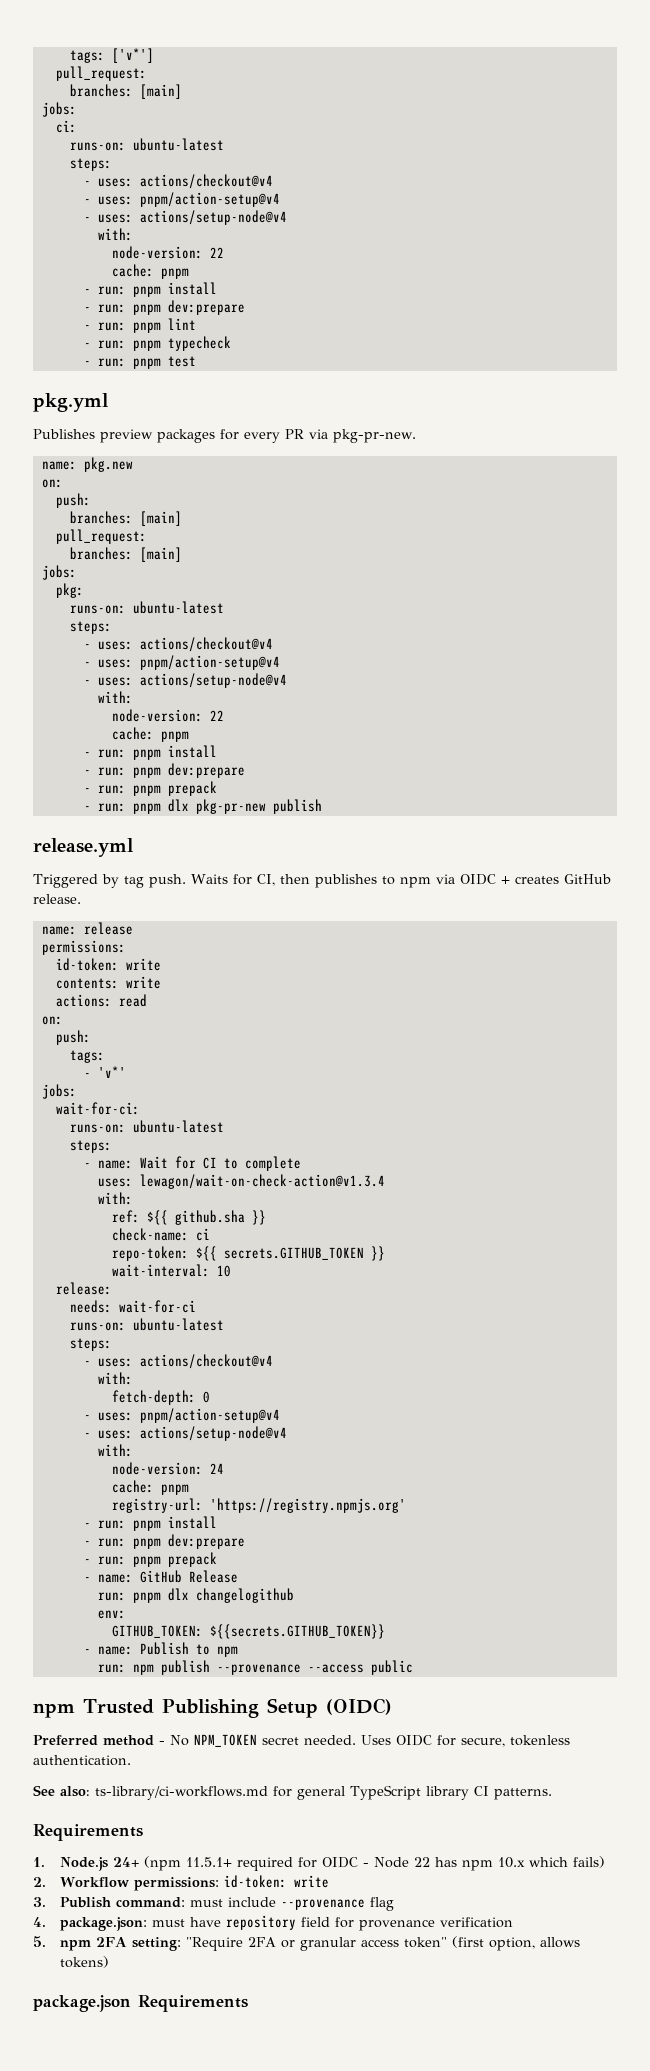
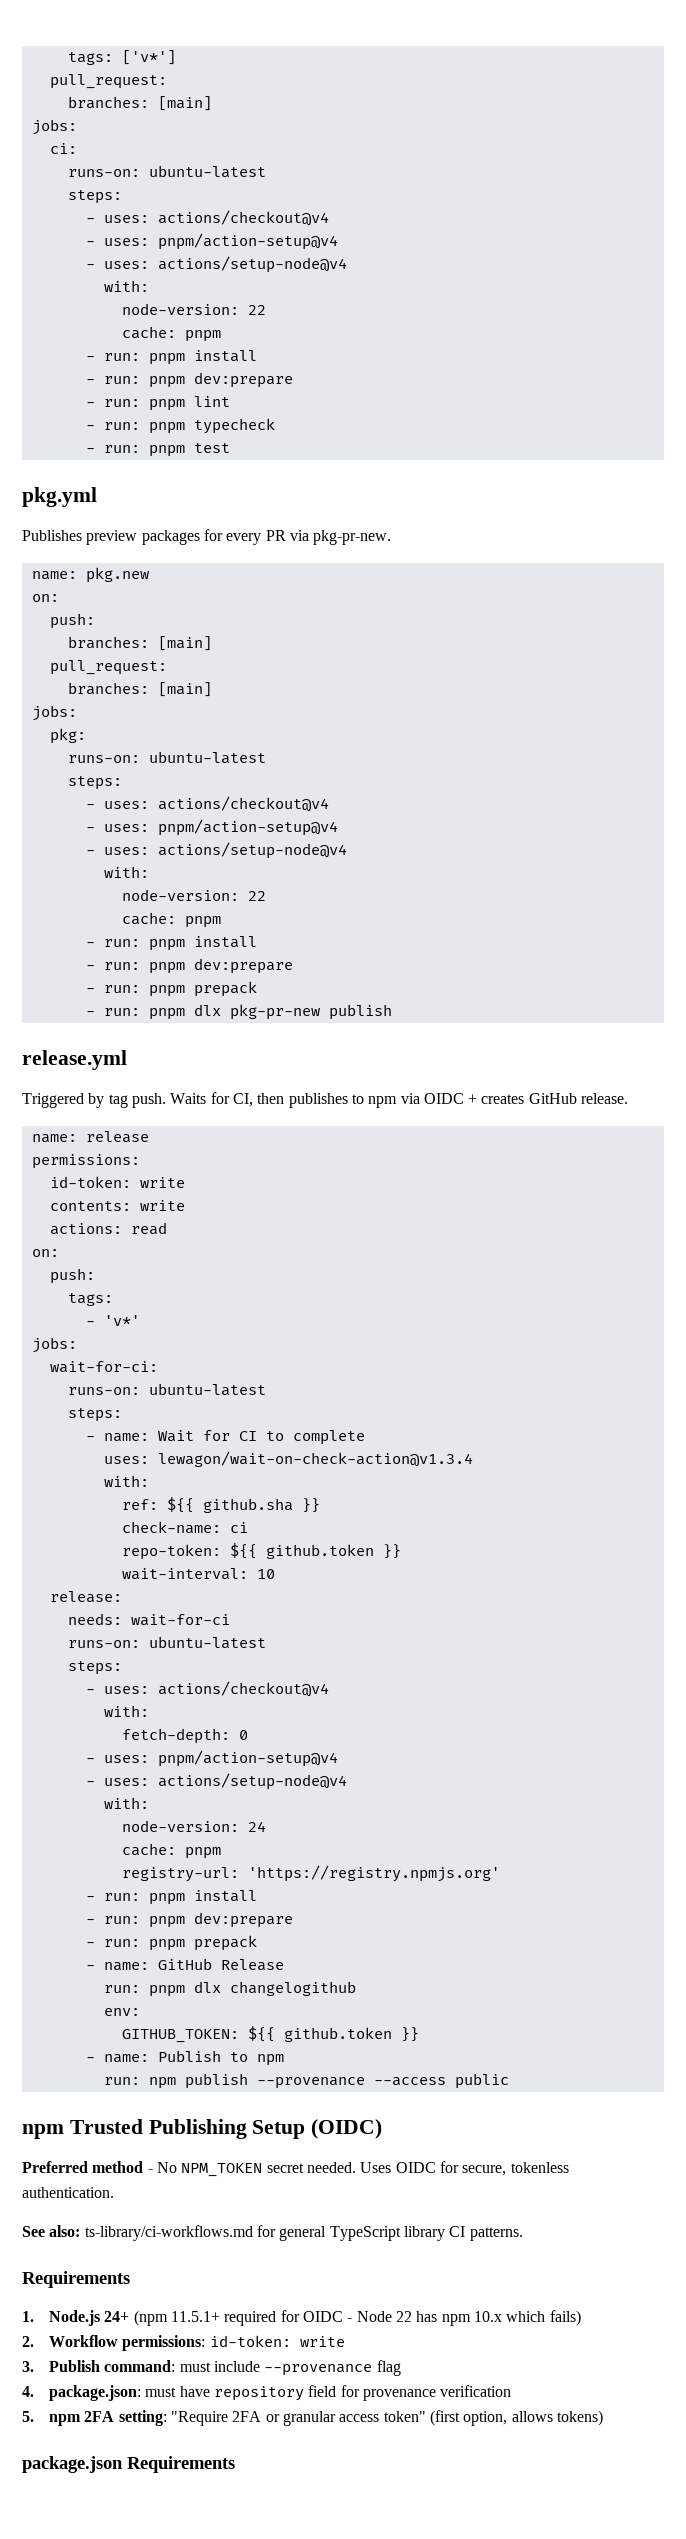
- repo-token: ${{ secrets.GITHUB_TOKEN }}
+ repo-token: ${{ github.token }}
- GITHUB_TOKEN: ${{secrets.GITHUB_TOKEN}}
+ GITHUB_TOKEN: ${{ github.token }}

